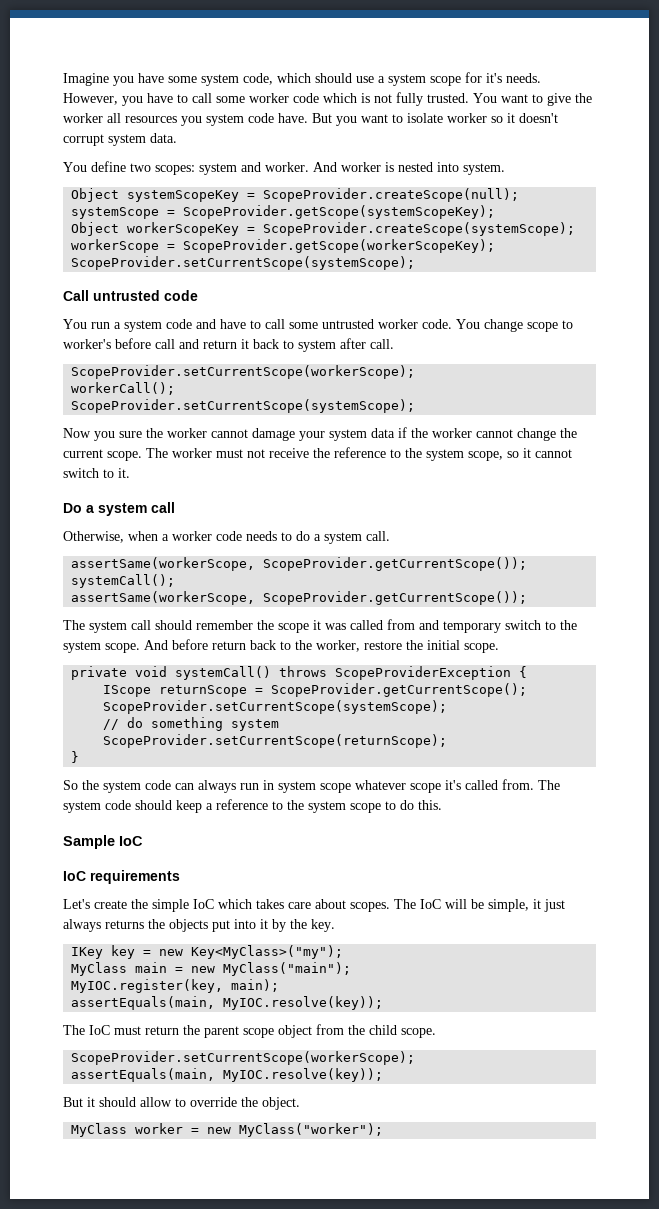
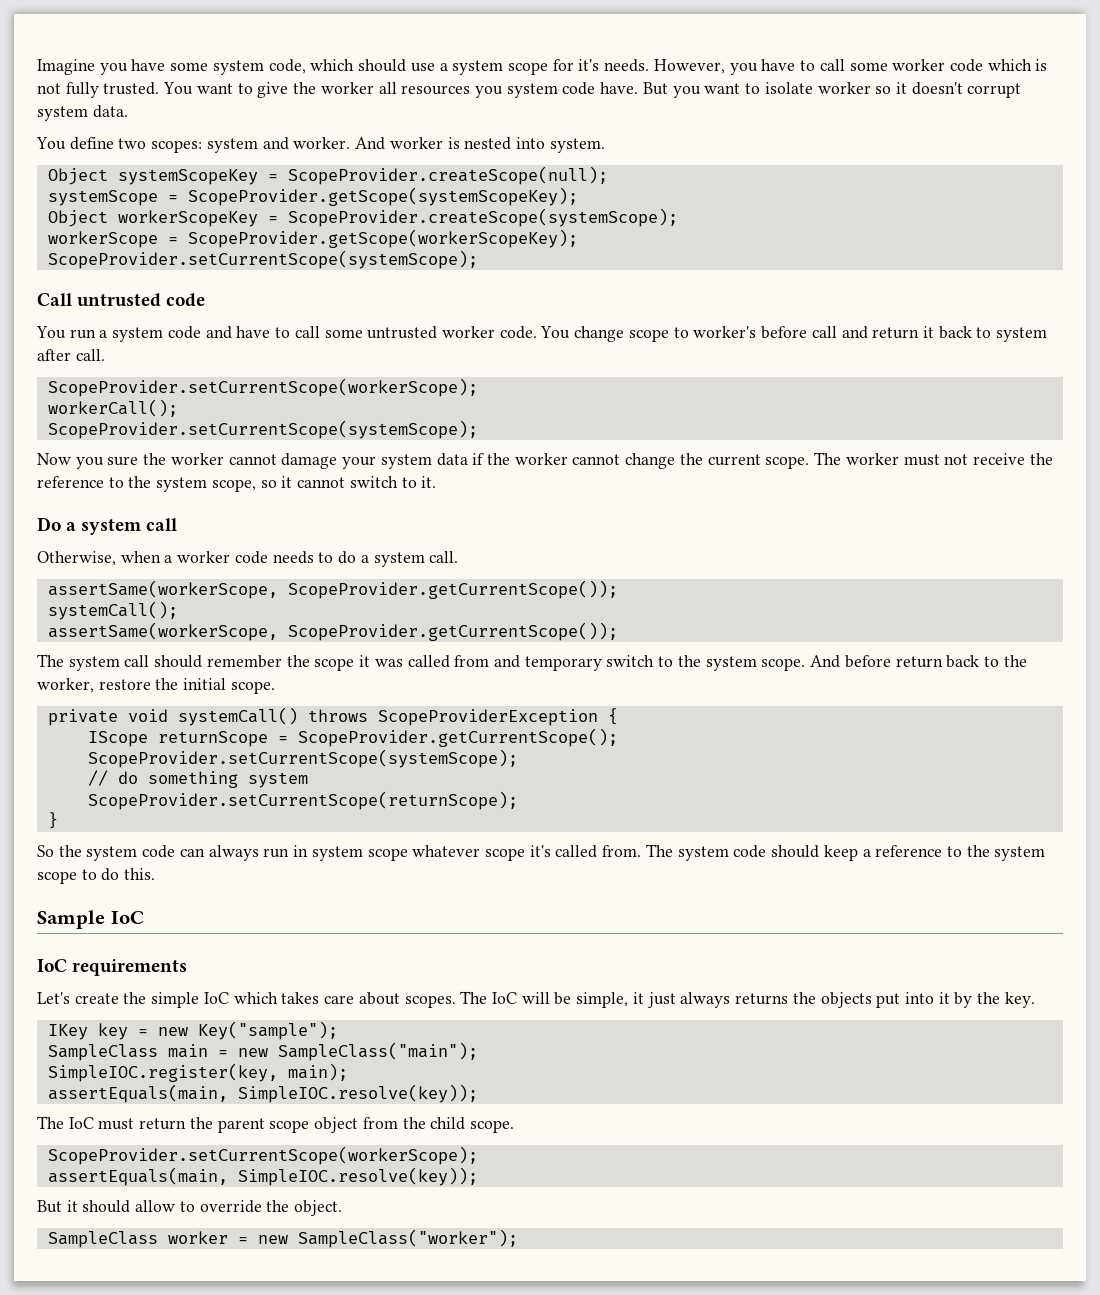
- IKey key = new Key<MyClass>("my");
- MyClass main = new MyClass("main");
- MyIOC.register(key, main);
- assertEquals(main, MyIOC.resolve(key));
+ IKey key = new Key("sample");
+ SampleClass main = new SampleClass("main");
+ SimpleIOC.register(key, main);
+ assertEquals(main, SimpleIOC.resolve(key));
  The IoC must return the parent scope object from the child scope.
  ScopeProvider.setCurrentScope(workerScope);
- assertEquals(main, MyIOC.resolve(key));
+ assertEquals(main, SimpleIOC.resolve(key));
- MyClass worker = new MyClass("worker");
+ SampleClass worker = new SampleClass("worker");

